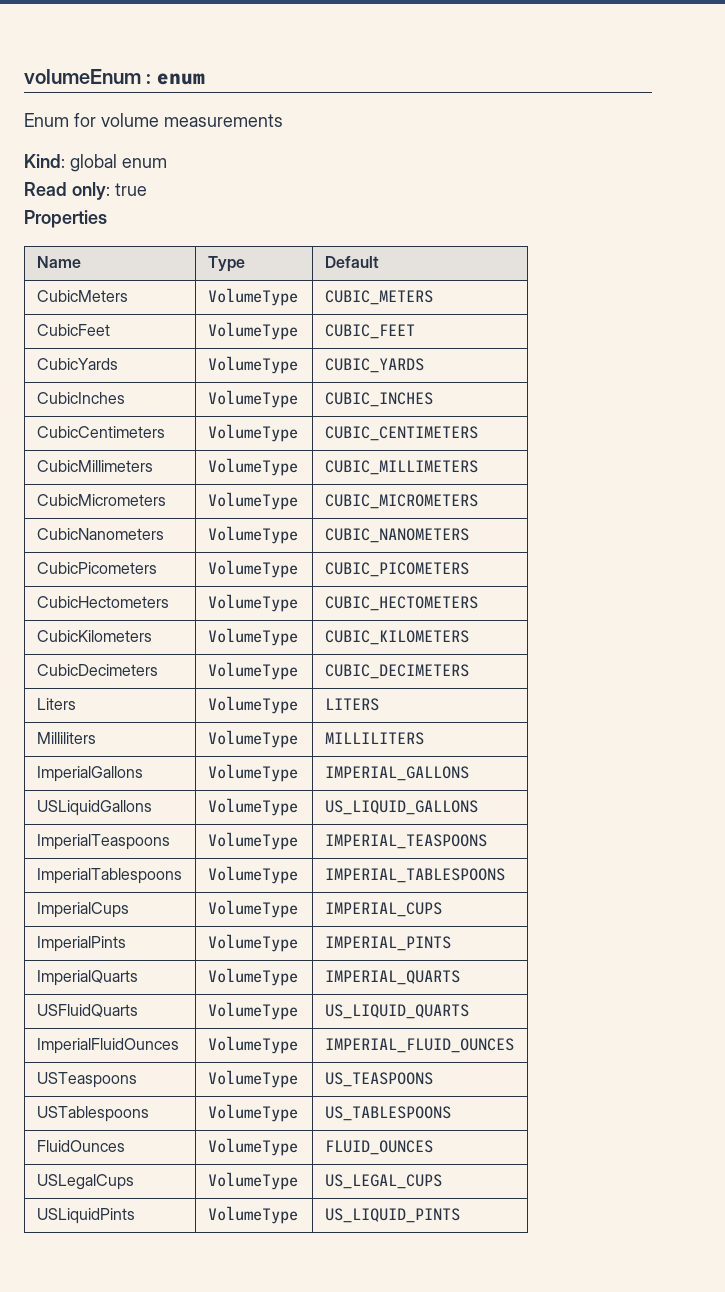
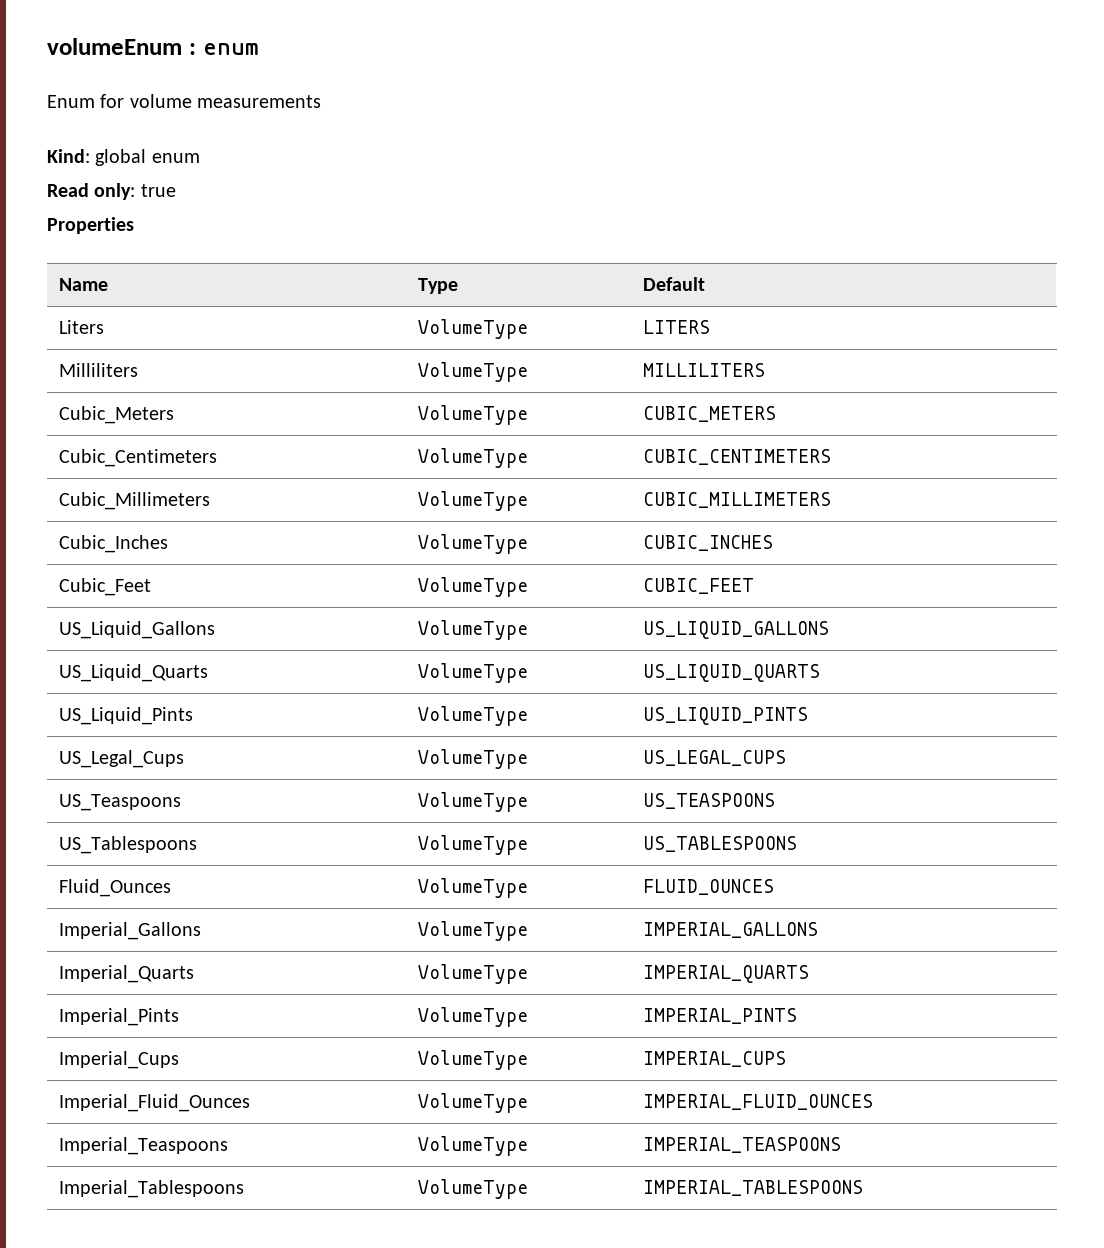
- CubicMeters | VolumeType | CUBIC_METERS
- CubicFeet | VolumeType | CUBIC_FEET
- CubicYards | VolumeType | CUBIC_YARDS
- CubicInches | VolumeType | CUBIC_INCHES
- CubicCentimeters | VolumeType | CUBIC_CENTIMETERS
- CubicMillimeters | VolumeType | CUBIC_MILLIMETERS
- CubicMicrometers | VolumeType | CUBIC_MICROMETERS
- CubicNanometers | VolumeType | CUBIC_NANOMETERS
- CubicPicometers | VolumeType | CUBIC_PICOMETERS
- CubicHectometers | VolumeType | CUBIC_HECTOMETERS
- CubicKilometers | VolumeType | CUBIC_KILOMETERS
- CubicDecimeters | VolumeType | CUBIC_DECIMETERS
- ImperialGallons | VolumeType | IMPERIAL_GALLONS
+ Cubic_Meters | VolumeType | CUBIC_METERS
+ Cubic_Centimeters | VolumeType | CUBIC_CENTIMETERS
+ Cubic_Millimeters | VolumeType | CUBIC_MILLIMETERS
+ Cubic_Inches | VolumeType | CUBIC_INCHES
+ Cubic_Feet | VolumeType | CUBIC_FEET
+ US_Liquid_Gallons | VolumeType | US_LIQUID_GALLONS
+ US_Liquid_Quarts | VolumeType | US_LIQUID_QUARTS
+ US_Liquid_Pints | VolumeType | US_LIQUID_PINTS
+ US_Legal_Cups | VolumeType | US_LEGAL_CUPS
+ US_Teaspoons | VolumeType | US_TEASPOONS
+ US_Tablespoons | VolumeType | US_TABLESPOONS
+ Fluid_Ounces | VolumeType | FLUID_OUNCES
+ Imperial_Gallons | VolumeType | IMPERIAL_GALLONS
- USLiquidGallons | VolumeType | US_LIQUID_GALLONS
- ImperialTeaspoons | VolumeType | IMPERIAL_TEASPOONS
+ Imperial_Quarts | VolumeType | IMPERIAL_QUARTS
+ Imperial_Pints | VolumeType | IMPERIAL_PINTS
+ Imperial_Cups | VolumeType | IMPERIAL_CUPS
+ Imperial_Fluid_Ounces | VolumeType | IMPERIAL_FLUID_OUNCES
+ Imperial_Teaspoons | VolumeType | IMPERIAL_TEASPOONS
- ImperialTablespoons | VolumeType | IMPERIAL_TABLESPOONS
+ Imperial_Tablespoons | VolumeType | IMPERIAL_TABLESPOONS
- ImperialCups | VolumeType | IMPERIAL_CUPS
- ImperialPints | VolumeType | IMPERIAL_PINTS
- ImperialQuarts | VolumeType | IMPERIAL_QUARTS
- USFluidQuarts | VolumeType | US_LIQUID_QUARTS
- ImperialFluidOunces | VolumeType | IMPERIAL_FLUID_OUNCES
- USTeaspoons | VolumeType | US_TEASPOONS
- USTablespoons | VolumeType | US_TABLESPOONS
- FluidOunces | VolumeType | FLUID_OUNCES
- USLegalCups | VolumeType | US_LEGAL_CUPS
- USLiquidPints | VolumeType | US_LIQUID_PINTS

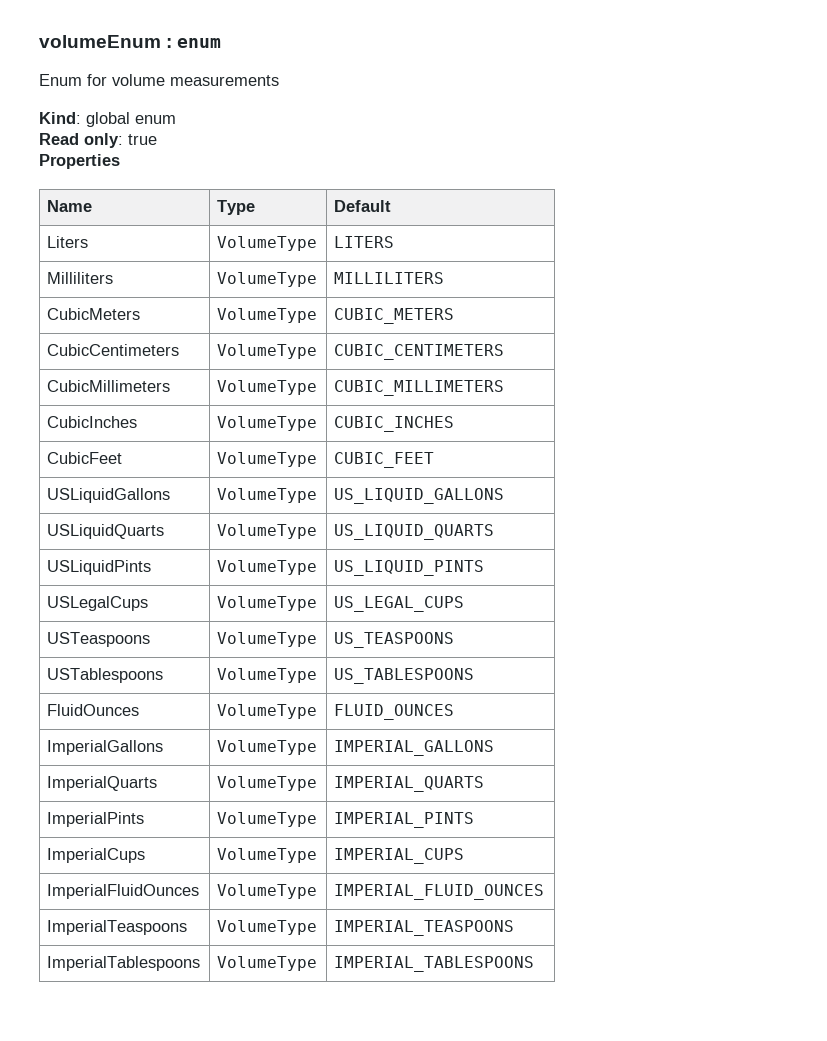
- Cubic_Meters | VolumeType | CUBIC_METERS
+ CubicMeters | VolumeType | CUBIC_METERS
- Cubic_Centimeters | VolumeType | CUBIC_CENTIMETERS
+ CubicCentimeters | VolumeType | CUBIC_CENTIMETERS
- Cubic_Millimeters | VolumeType | CUBIC_MILLIMETERS
+ CubicMillimeters | VolumeType | CUBIC_MILLIMETERS
- Cubic_Inches | VolumeType | CUBIC_INCHES
+ CubicInches | VolumeType | CUBIC_INCHES
- Cubic_Feet | VolumeType | CUBIC_FEET
+ CubicFeet | VolumeType | CUBIC_FEET
- US_Liquid_Gallons | VolumeType | US_LIQUID_GALLONS
+ USLiquidGallons | VolumeType | US_LIQUID_GALLONS
- US_Liquid_Quarts | VolumeType | US_LIQUID_QUARTS
+ USLiquidQuarts | VolumeType | US_LIQUID_QUARTS
- US_Liquid_Pints | VolumeType | US_LIQUID_PINTS
+ USLiquidPints | VolumeType | US_LIQUID_PINTS
- US_Legal_Cups | VolumeType | US_LEGAL_CUPS
+ USLegalCups | VolumeType | US_LEGAL_CUPS
- US_Teaspoons | VolumeType | US_TEASPOONS
+ USTeaspoons | VolumeType | US_TEASPOONS
- US_Tablespoons | VolumeType | US_TABLESPOONS
+ USTablespoons | VolumeType | US_TABLESPOONS
- Fluid_Ounces | VolumeType | FLUID_OUNCES
+ FluidOunces | VolumeType | FLUID_OUNCES
- Imperial_Gallons | VolumeType | IMPERIAL_GALLONS
+ ImperialGallons | VolumeType | IMPERIAL_GALLONS
- Imperial_Quarts | VolumeType | IMPERIAL_QUARTS
+ ImperialQuarts | VolumeType | IMPERIAL_QUARTS
- Imperial_Pints | VolumeType | IMPERIAL_PINTS
+ ImperialPints | VolumeType | IMPERIAL_PINTS
- Imperial_Cups | VolumeType | IMPERIAL_CUPS
+ ImperialCups | VolumeType | IMPERIAL_CUPS
- Imperial_Fluid_Ounces | VolumeType | IMPERIAL_FLUID_OUNCES
+ ImperialFluidOunces | VolumeType | IMPERIAL_FLUID_OUNCES
- Imperial_Teaspoons | VolumeType | IMPERIAL_TEASPOONS
+ ImperialTeaspoons | VolumeType | IMPERIAL_TEASPOONS
- Imperial_Tablespoons | VolumeType | IMPERIAL_TABLESPOONS
+ ImperialTablespoons | VolumeType | IMPERIAL_TABLESPOONS

